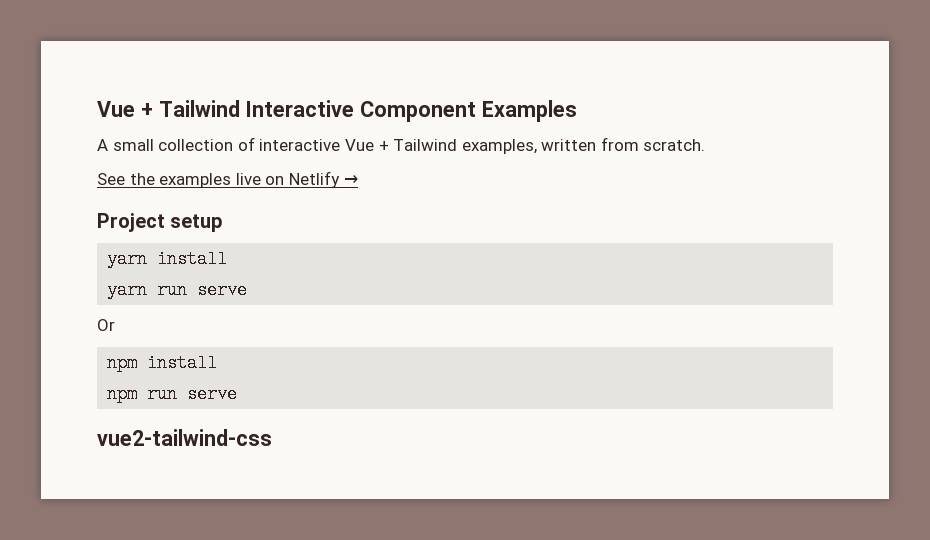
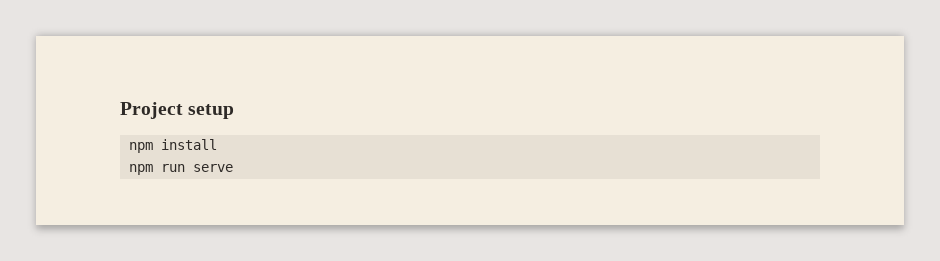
- Vue + Tailwind Interactive Component Examples
- A small collection of interactive Vue + Tailwind examples, written from scratch.
- See the examples live on Netlify →
  Project setup
- yarn install
- yarn run serve
- Or
- vue2-tailwind-css

